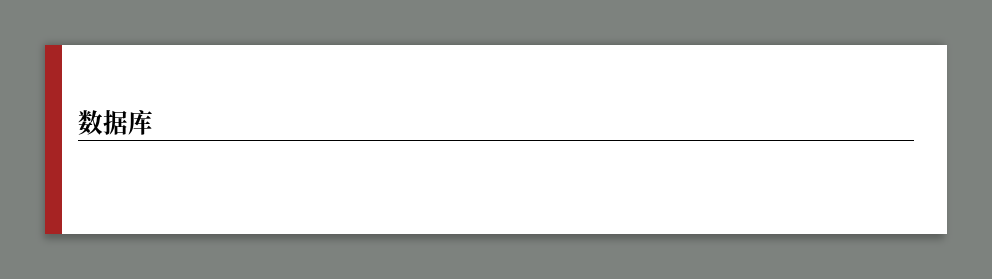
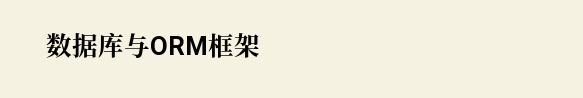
- 数据库
+ 数据库与ORM框架

